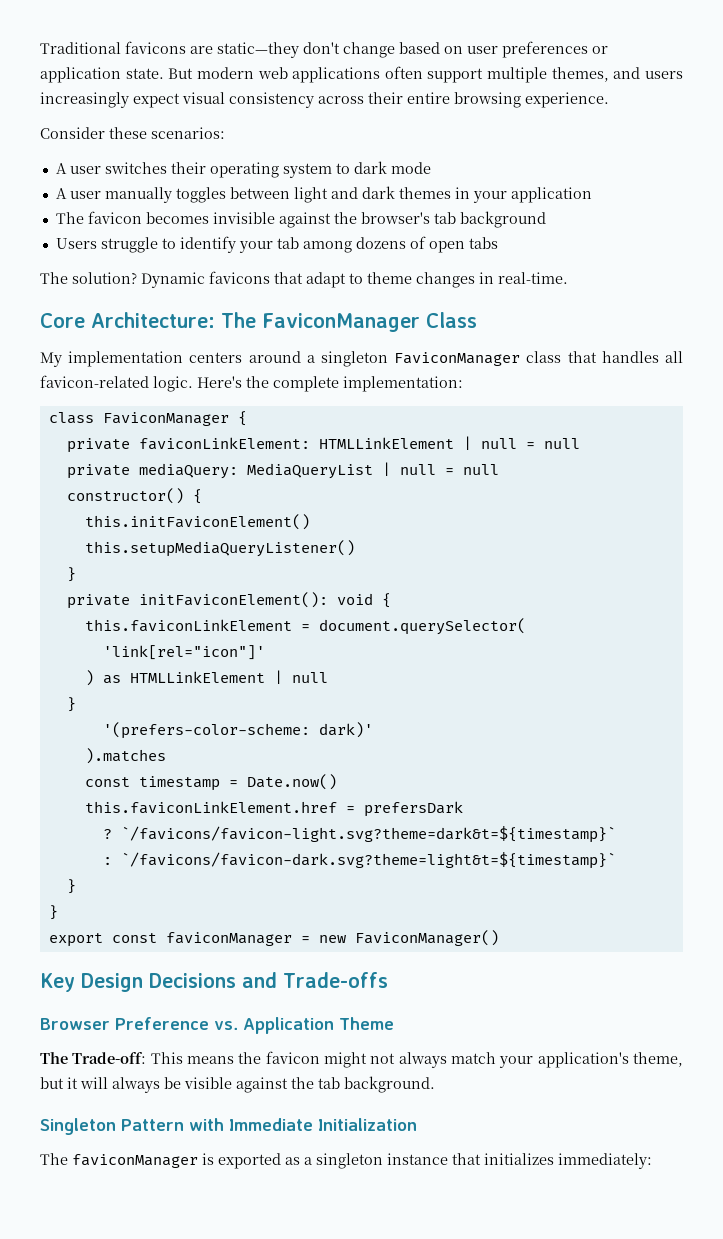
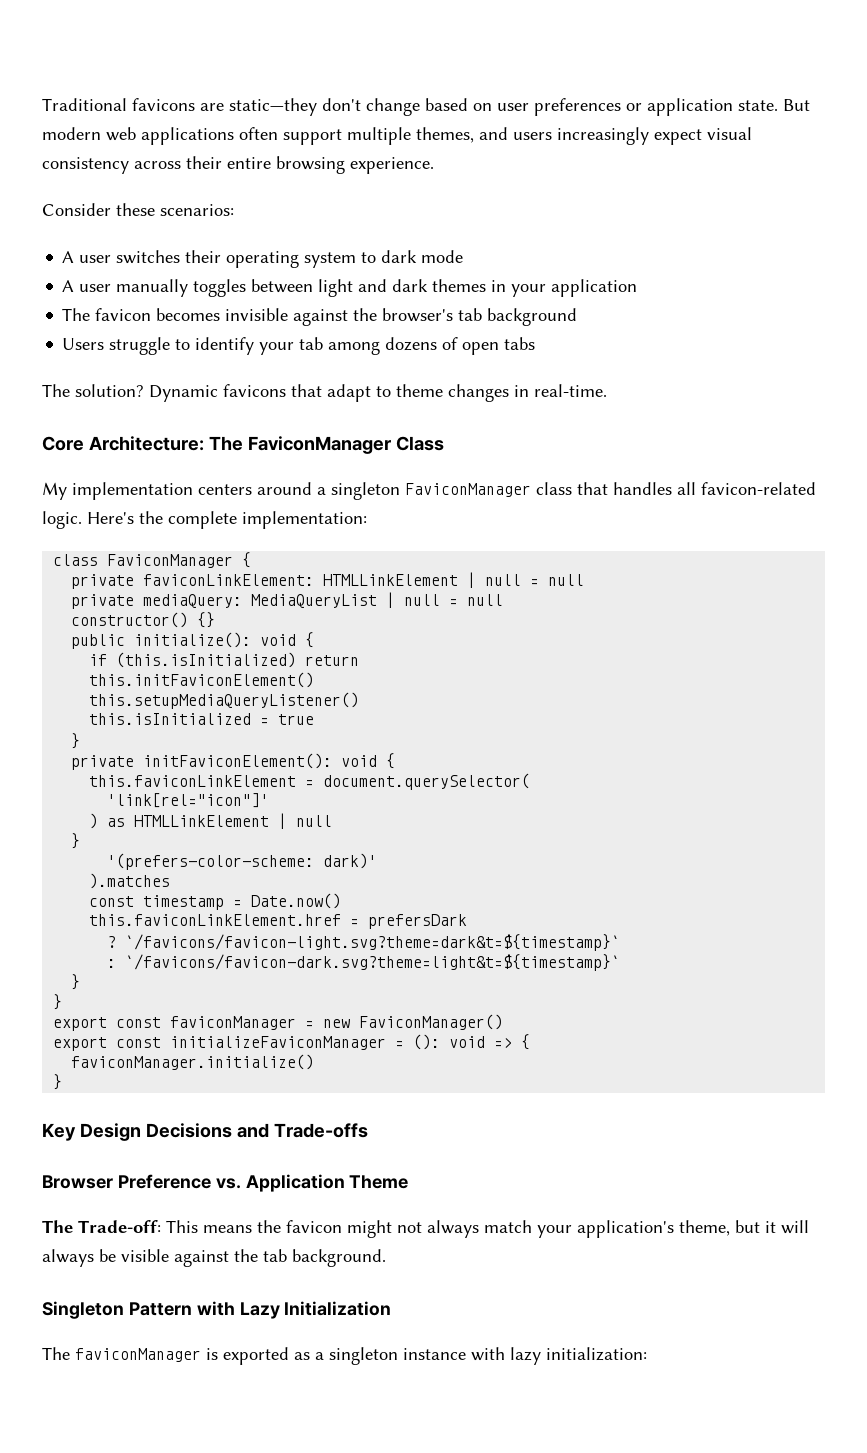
- constructor() {
+ constructor() {}
+ public initialize(): void {
+ if (this.isInitialized) return
+ this.isInitialized = true
+ export const initializeFaviconManager = (): void => {
+ faviconManager.initialize()
+ }
- Singleton Pattern with Immediate Initialization
+ Singleton Pattern with Lazy Initialization
- The faviconManager is exported as a singleton instance that initializes immediately:
+ The faviconManager is exported as a singleton instance with lazy initialization:

